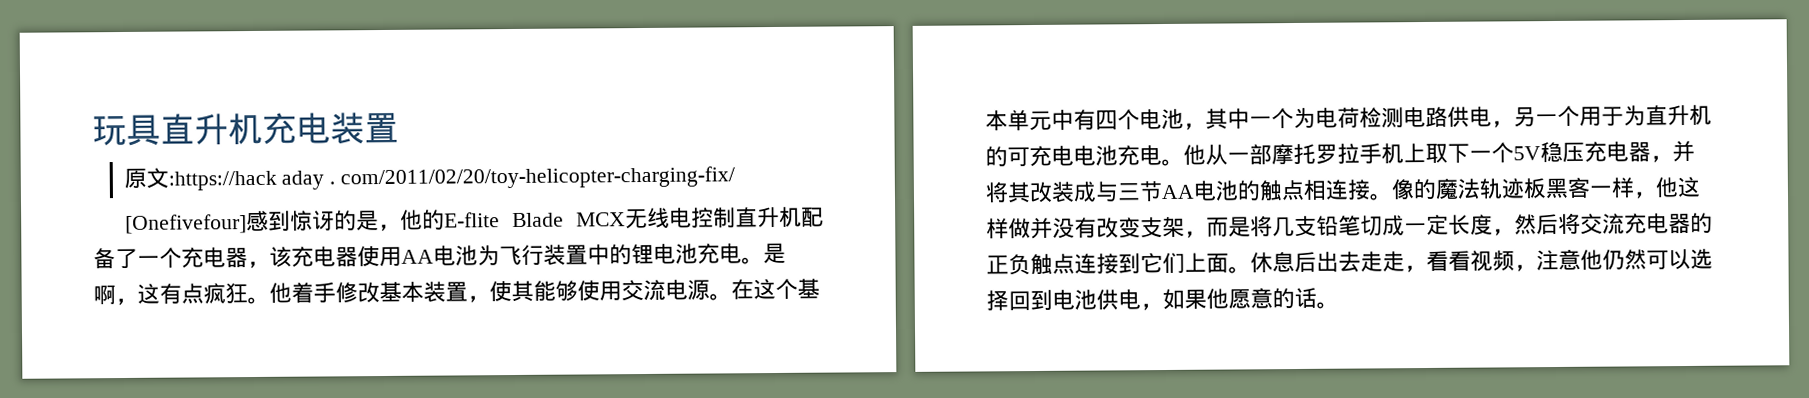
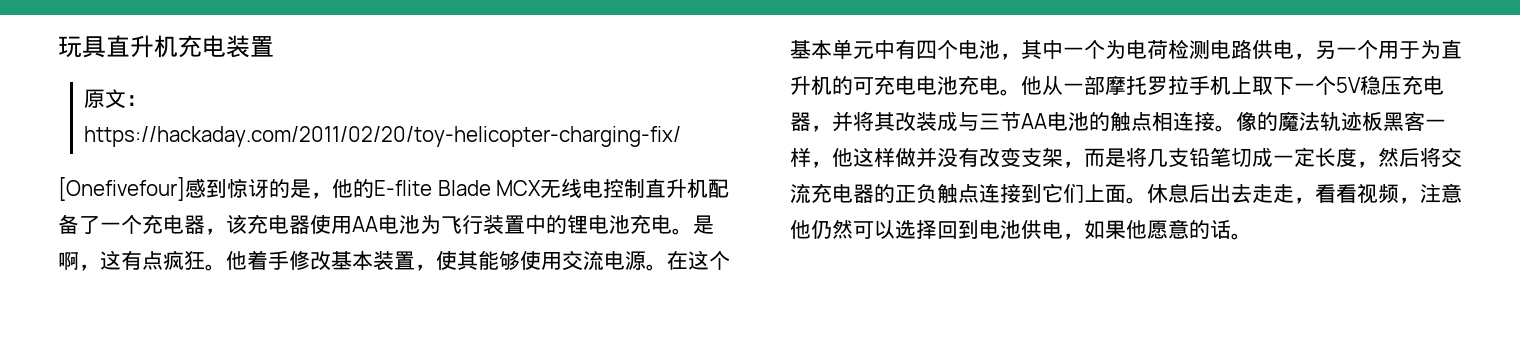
- 原文:https://hack aday . com/2011/02/20/toy-helicopter-charging-fix/
+ 原文：https://hackaday.com/2011/02/20/toy-helicopter-charging-fix/

